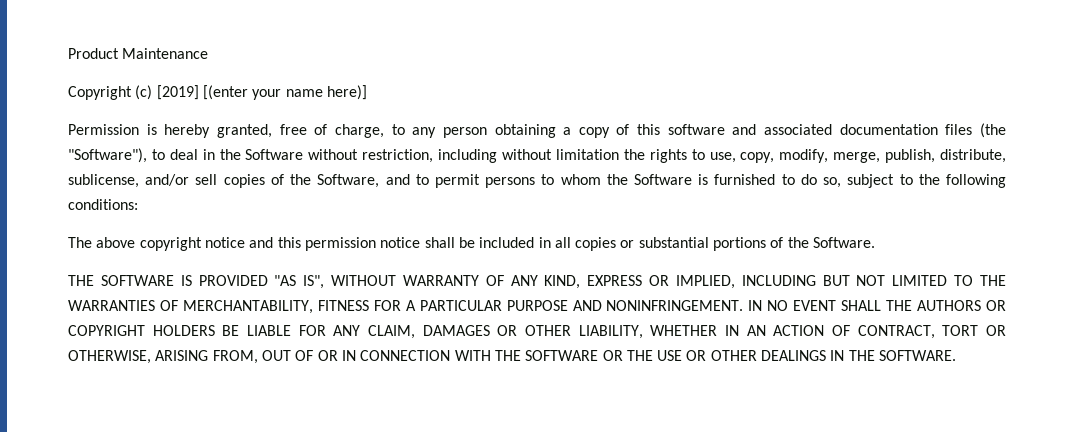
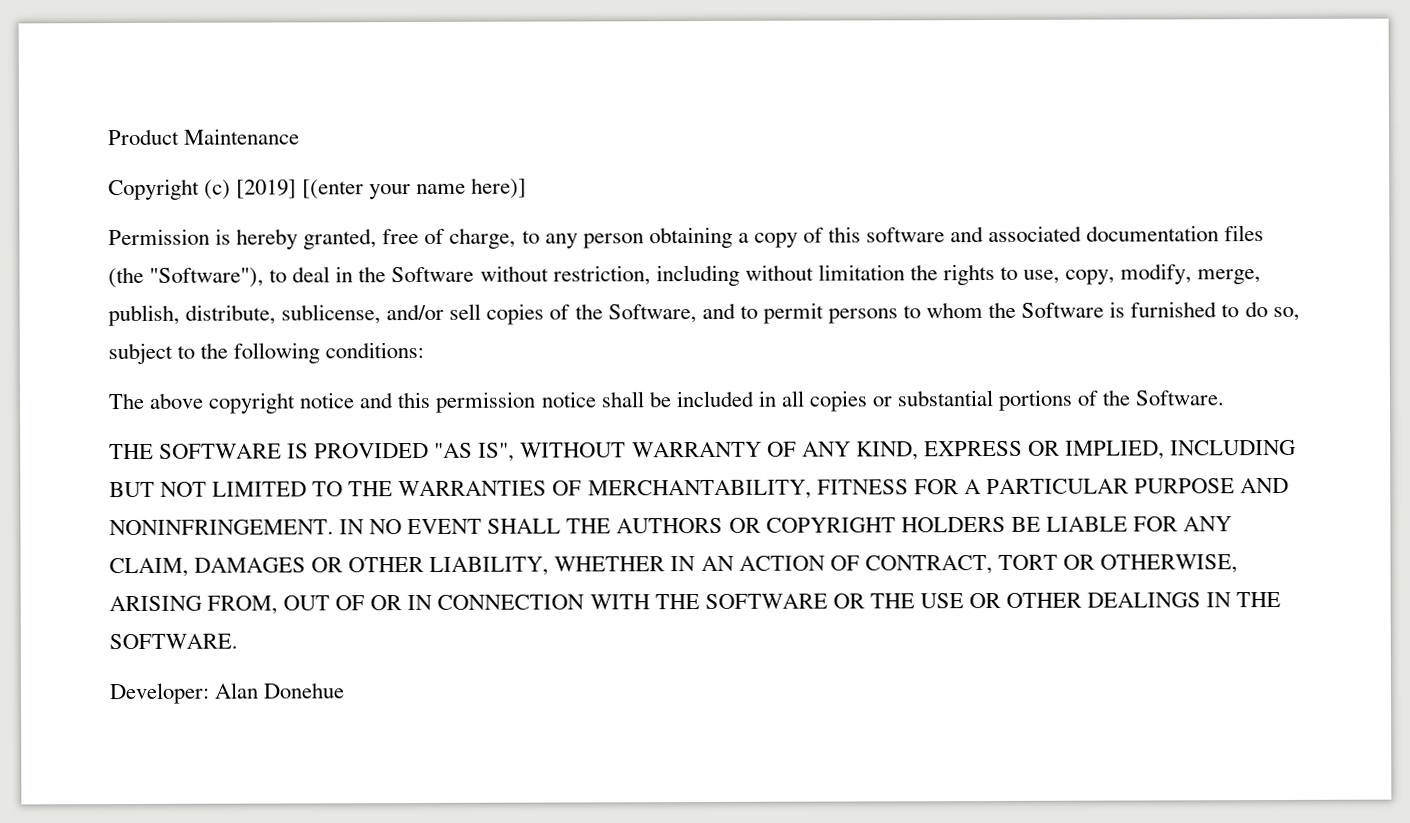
+ Developer: Alan Donehue

